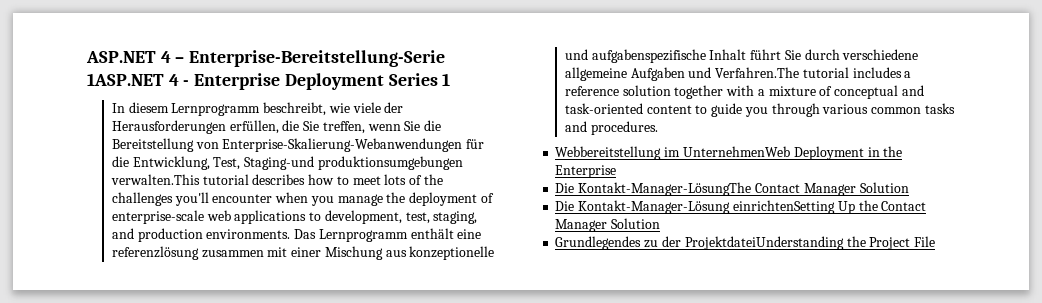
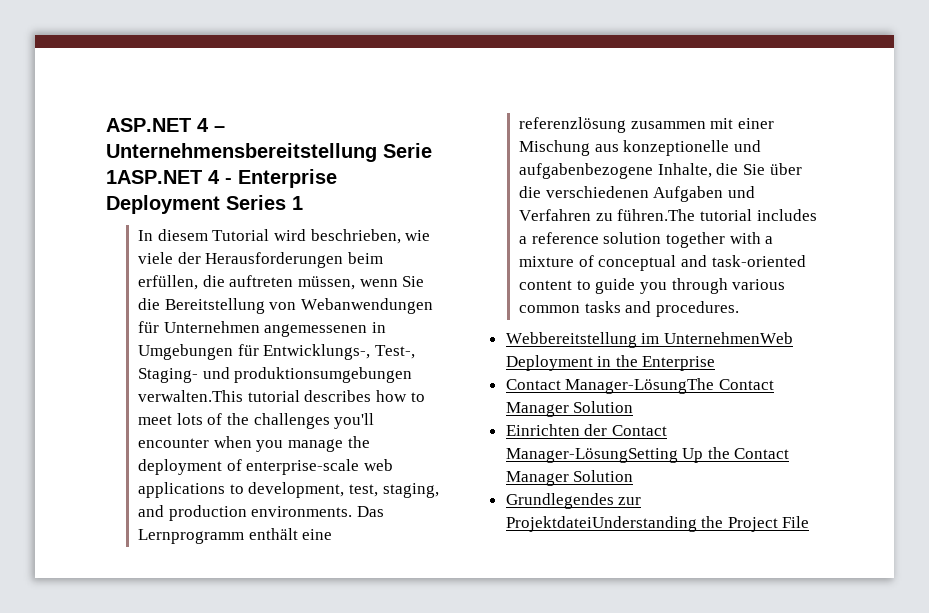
- ASP.NET 4 – Enterprise-Bereitstellung-Serie 1ASP.NET 4 - Enterprise Deployment Series 1
+ ASP.NET 4 – Unternehmensbereitstellung Serie 1ASP.NET 4 - Enterprise Deployment Series 1
- In diesem Lernprogramm beschreibt, wie viele der Herausforderungen erfüllen, die Sie treffen, wenn Sie die Bereitstellung von Enterprise-Skalierung-Webanwendungen für die Entwicklung, Test, Staging-und produktionsumgebungen verwalten.This tutorial describes how to meet lots of the challenges you'll encounter when you manage the deployment of enterprise-scale web applications to development, test, staging, and production environments.
+ In diesem Tutorial wird beschrieben, wie viele der Herausforderungen beim erfüllen, die auftreten müssen, wenn Sie die Bereitstellung von Webanwendungen für Unternehmen angemessenen in Umgebungen für Entwicklungs-, Test-, Staging- und produktionsumgebungen verwalten.This tutorial describes how to meet lots of the challenges you'll encounter when you manage the deployment of enterprise-scale web applications to development, test, staging, and production environments.
- Das Lernprogramm enthält eine referenzlösung zusammen mit einer Mischung aus konzeptionelle und aufgabenspezifische Inhalt führt Sie durch verschiedene allgemeine Aufgaben und Verfahren.The tutorial includes a reference solution together with a mixture of conceptual and task-oriented content to guide you through various common tasks and procedures.
+ Das Lernprogramm enthält eine referenzlösung zusammen mit einer Mischung aus konzeptionelle und aufgabenbezogene Inhalte, die Sie über die verschiedenen Aufgaben und Verfahren zu führen.The tutorial includes a reference solution together with a mixture of conceptual and task-oriented content to guide you through various common tasks and procedures.
- Die Kontakt-Manager-LösungThe Contact Manager Solution
- Die Kontakt-Manager-Lösung einrichtenSetting Up the Contact Manager Solution
+ Contact Manager-LösungThe Contact Manager Solution
+ Einrichten der Contact Manager-LösungSetting Up the Contact Manager Solution
- Grundlegendes zu der ProjektdateiUnderstanding the Project File
+ Grundlegendes zur ProjektdateiUnderstanding the Project File

